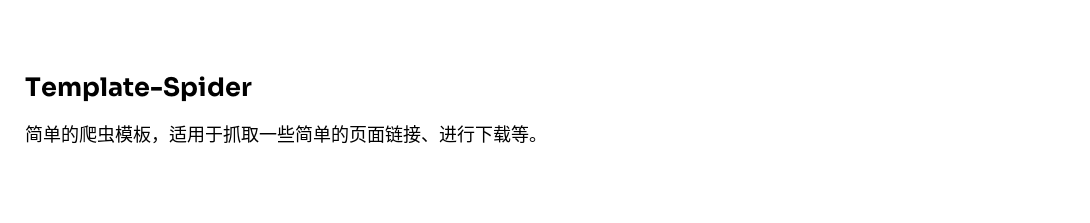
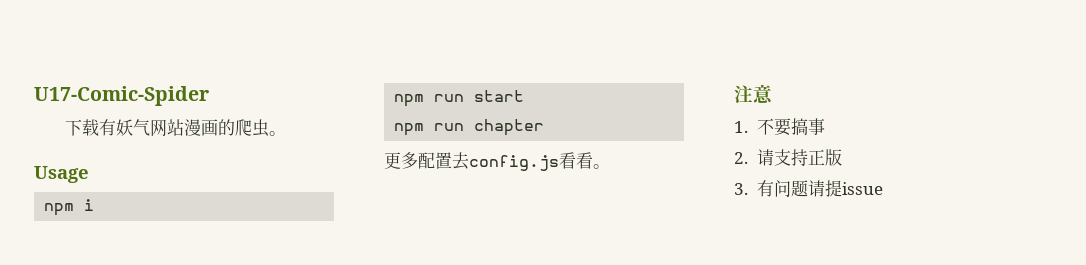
- Template-Spider
- 简单的爬虫模板，适用于抓取一些简单的页面链接、进行下载等。
+ U17-Comic-Spider
+ 下载有妖气网站漫画的爬虫。
+ Usage
+ npm i
+ npm run start
+ npm run chapter
+ 更多配置去config.js看看。
+ 注意
+ 1.不要搞事
+ 2.请支持正版
+ 3.有问题请提issue

